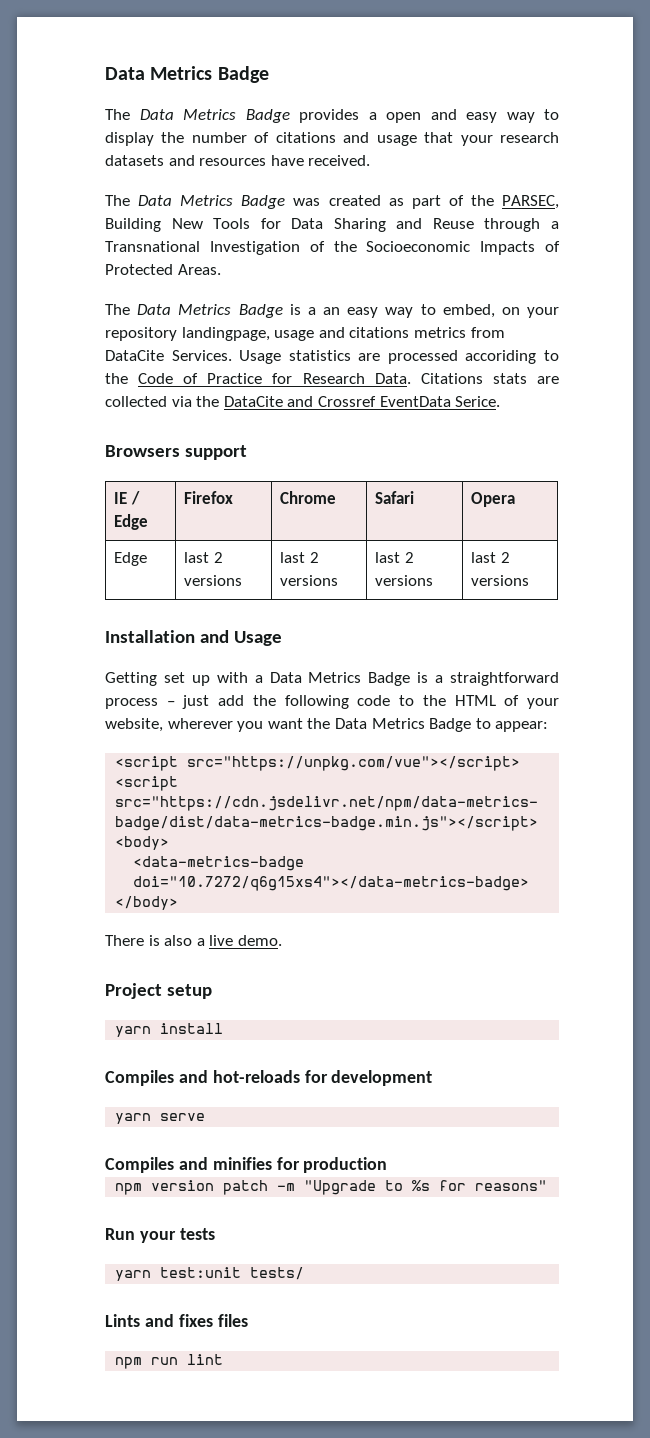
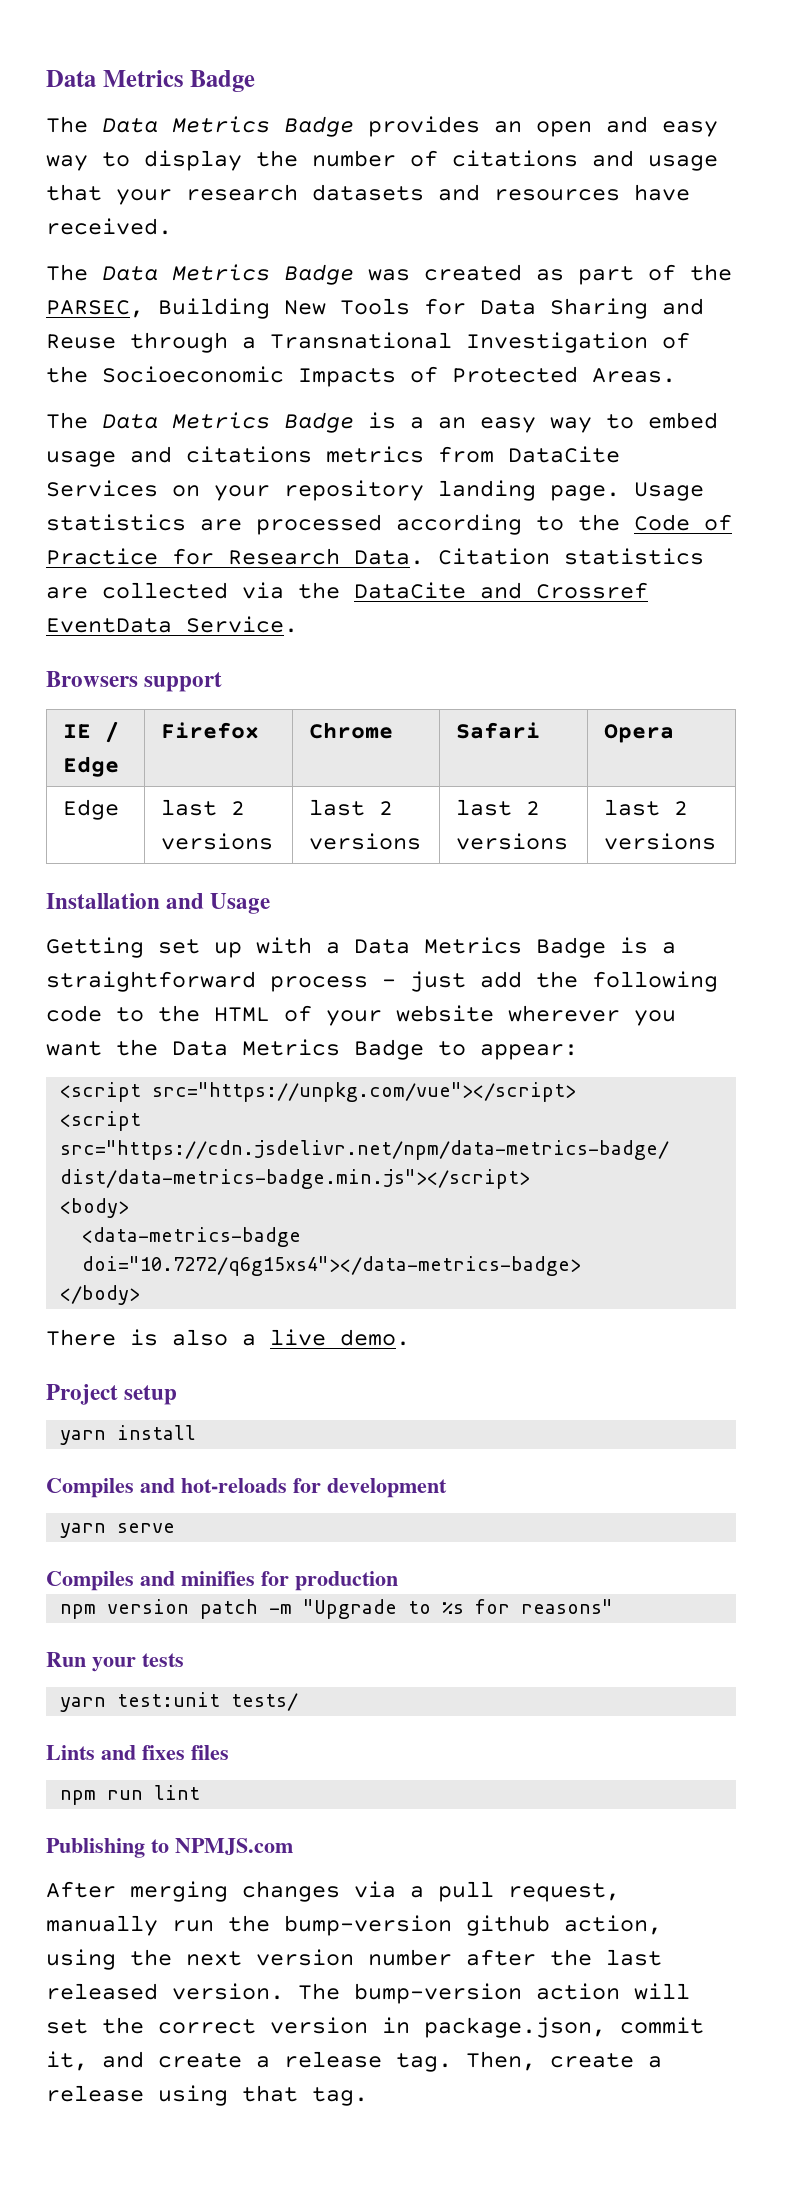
- The Data Metrics Badge provides a open and easy way to display the number of citations and usage that your research datasets and resources have received.
+ The Data Metrics Badge provides an open and easy way to display the number of citations and usage that your research datasets and resources have received.
- The Data Metrics Badge is a an easy way to embed, on your repository landingpage, usage and citations metrics from DataCite Services.
+ The Data Metrics Badge is a an easy way to embed usage and citations metrics from DataCite Services on your repository landing page.
- Usage statistics are processed accoriding to the Code of Practice for Research Data.
+ Usage statistics are processed according to the Code of Practice for Research Data.
- Citations stats are collected via the DataCite and Crossref EventData Serice.
+ Citation statistics are collected via the DataCite and Crossref EventData Service.
- Getting set up with a Data Metrics Badge is a straightforward process – just add the following code to the HTML of your website, wherever you want the Data Metrics Badge to appear:
+ Getting set up with a Data Metrics Badge is a straightforward process – just add the following code to the HTML of your website wherever you want the Data Metrics Badge to appear:
+ Publishing to NPMJS.com
+ After merging changes via a pull request, manually run the bump-version github action, using the next version number after the last released version. The bump-version action will set the correct version in package.json, commit it, and create a release tag. Then, create a release using that tag.

